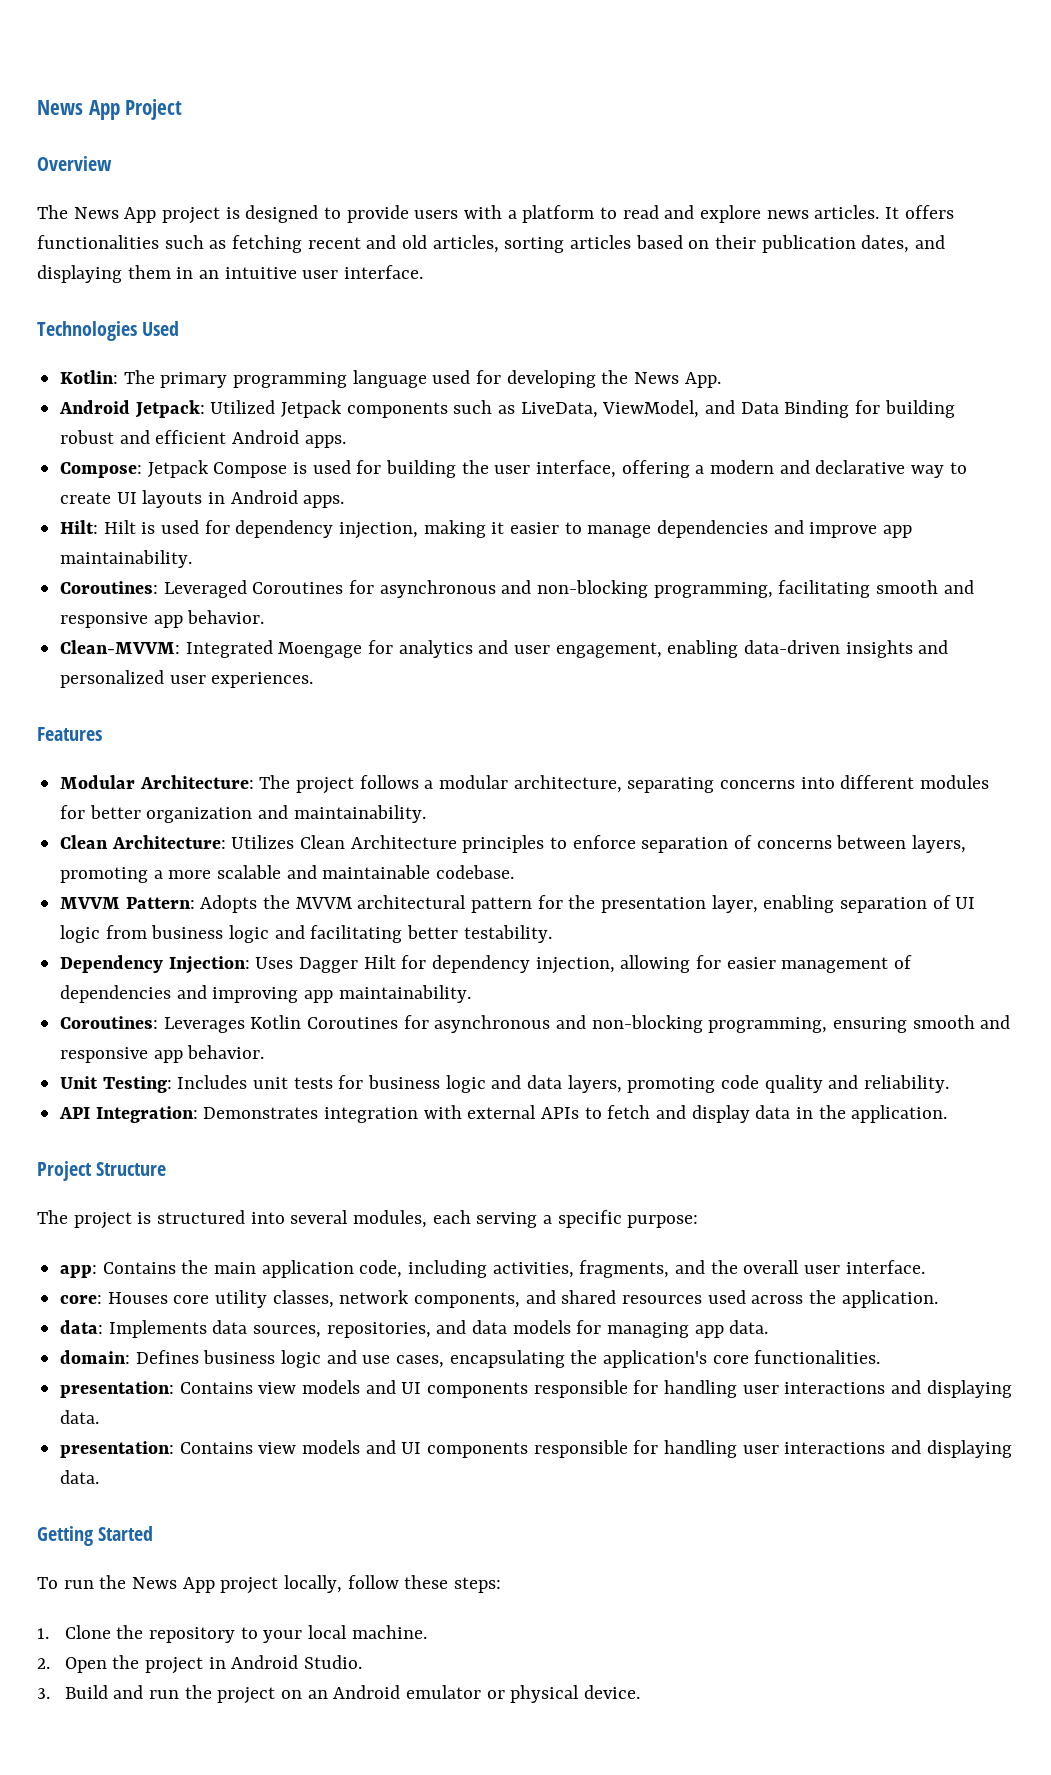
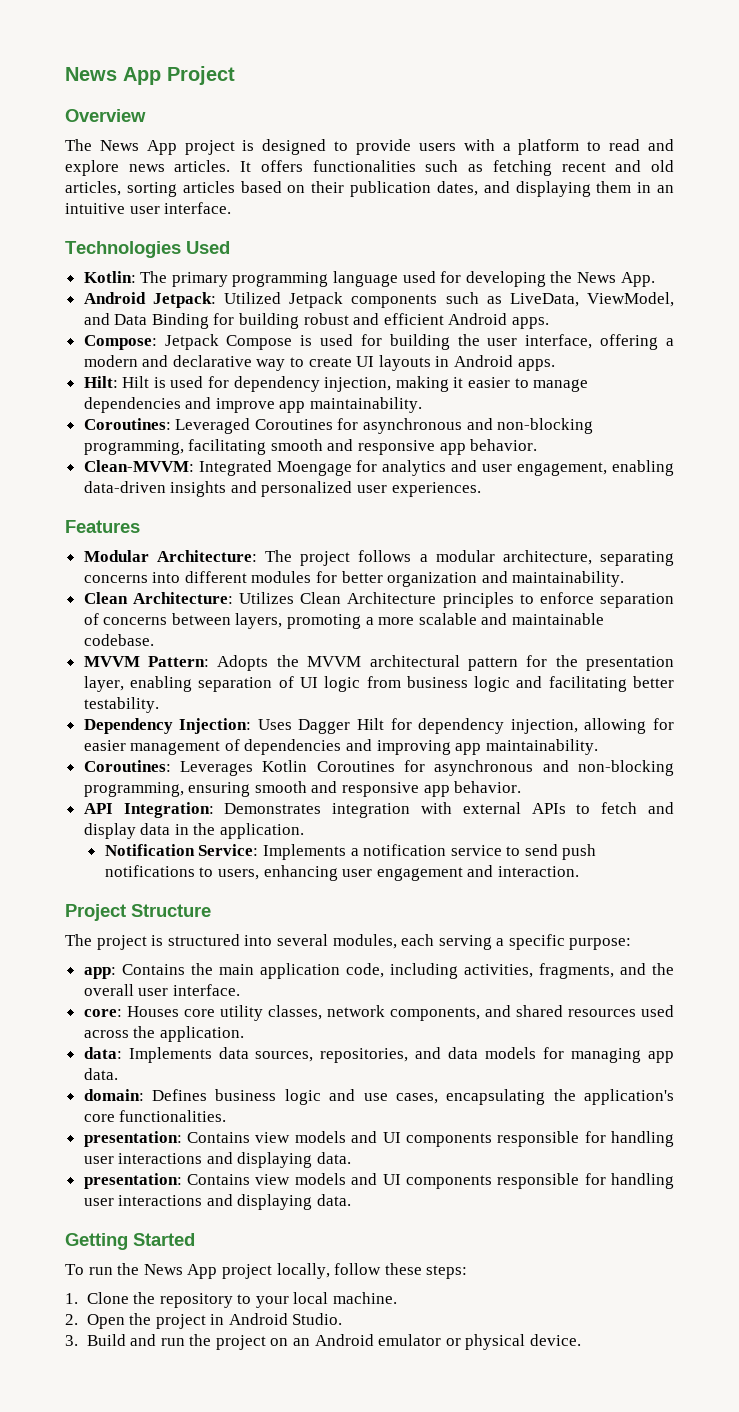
- Unit Testing: Includes unit tests for business logic and data layers, promoting code quality and reliability.
+ Notification Service: Implements a notification service to send push notifications to users, enhancing user engagement and interaction.

